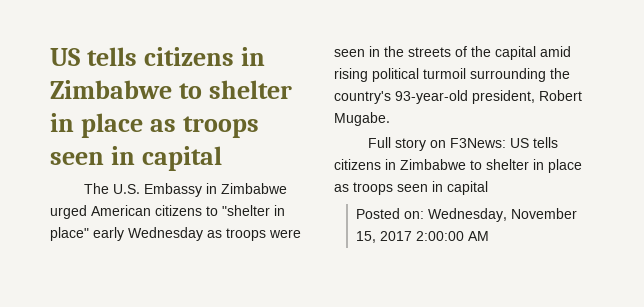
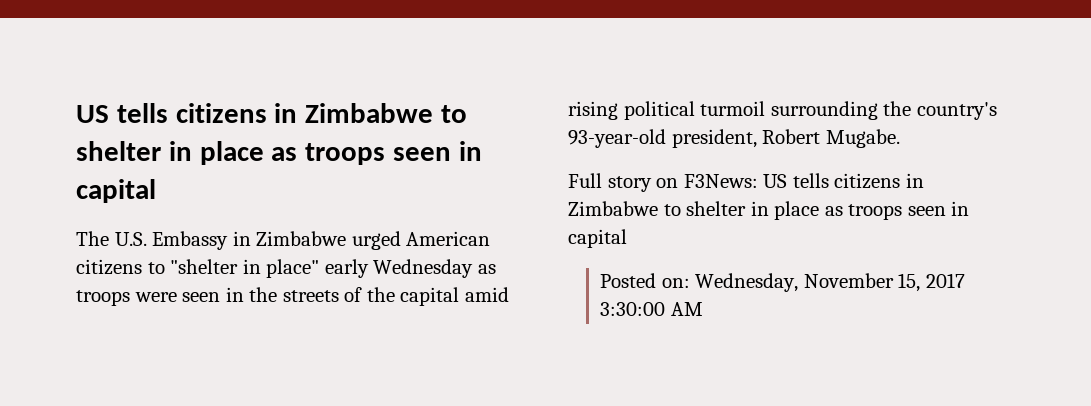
- Posted on: Wednesday, November 15, 2017 2:00:00 AM
+ Posted on: Wednesday, November 15, 2017 3:30:00 AM

